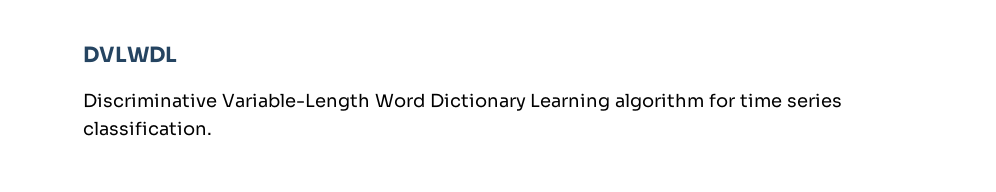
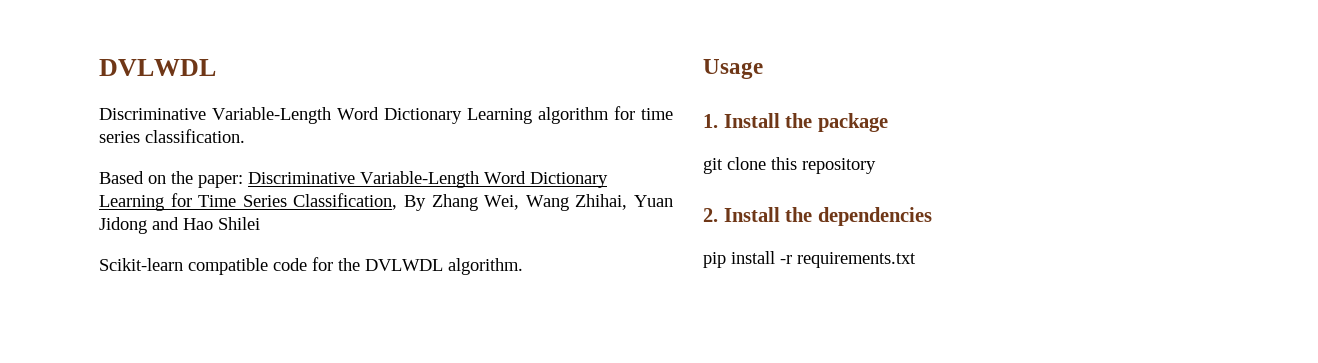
+ Based on the paper: Discriminative Variable-Length Word Dictionary Learning for Time Series Classification, By Zhang Wei, Wang Zhihai, Yuan Jidong and Hao Shilei
+ Scikit-learn compatible code for the DVLWDL algorithm.
+ Usage
+ 1. Install the package
+ git clone this repository
+ 2. Install the dependencies
+ pip install -r requirements.txt

